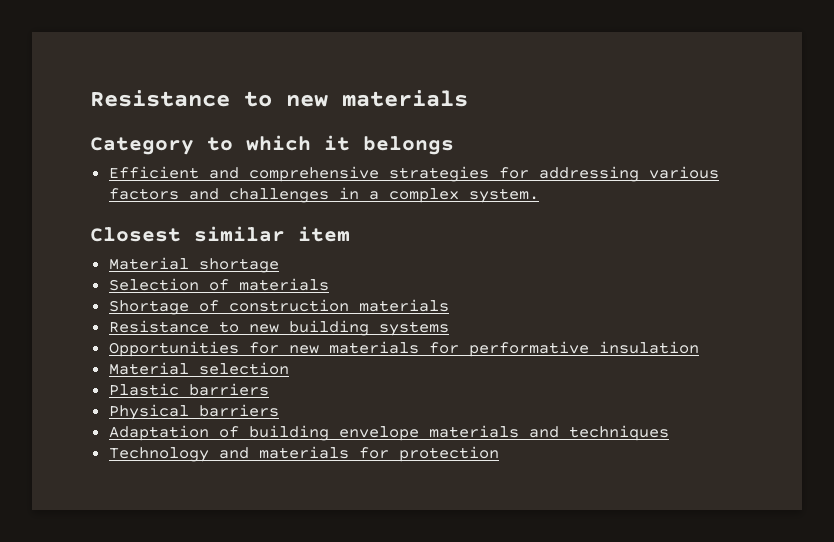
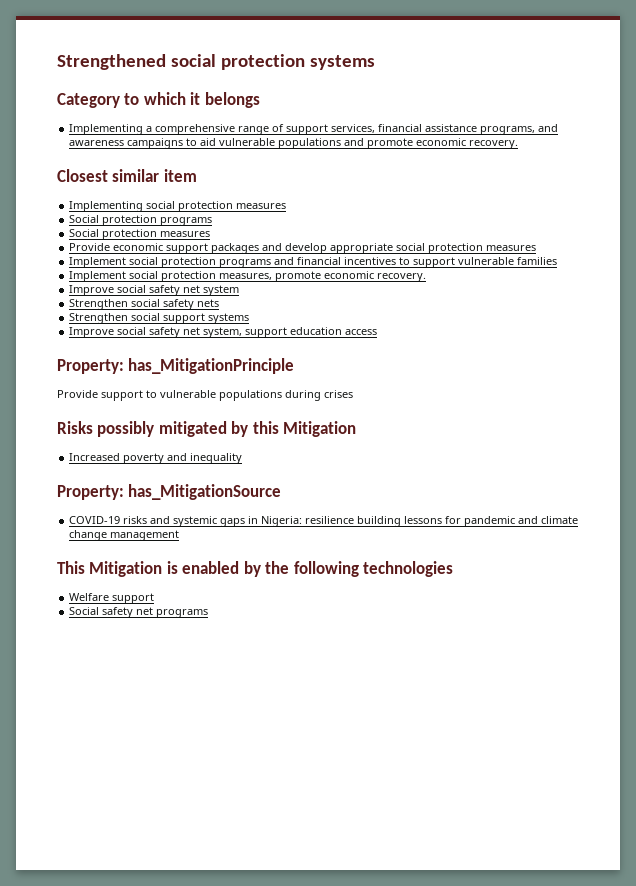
- Resistance to new materials
+ Strengthened social protection systems
- Efficient and comprehensive strategies for addressing various factors and challenges in a complex system.
+ Implementing a comprehensive range of support services, financial assistance programs, and awareness campaigns to aid vulnerable populations and promote economic recovery.
  Closest similar item
- Material shortage
- Selection of materials
- Shortage of construction materials
- Resistance to new building systems
- Opportunities for new materials for performative insulation
- Material selection
- Plastic barriers
- Physical barriers
- Adaptation of building envelope materials and techniques
- Technology and materials for protection
+ Implementing social protection measures
+ Social protection programs
+ Social protection measures
+ Provide economic support packages and develop appropriate social protection measures
+ Implement social protection programs and financial incentives to support vulnerable families
+ Implement social protection measures, promote economic recovery.
+ Improve social safety net system
+ Strengthen social safety nets
+ Strengthen social support systems
+ Improve social safety net system, support education access
+ Property: has_MitigationPrinciple
+ Provide support to vulnerable populations during crises
+ Risks possibly mitigated by this Mitigation
+ Increased poverty and inequality
+ Property: has_MitigationSource
+ COVID-19 risks and systemic gaps in Nigeria: resilience building lessons for pandemic and climate change management
+ This Mitigation is enabled by the following technologies
+ Welfare support
+ Social safety net programs

